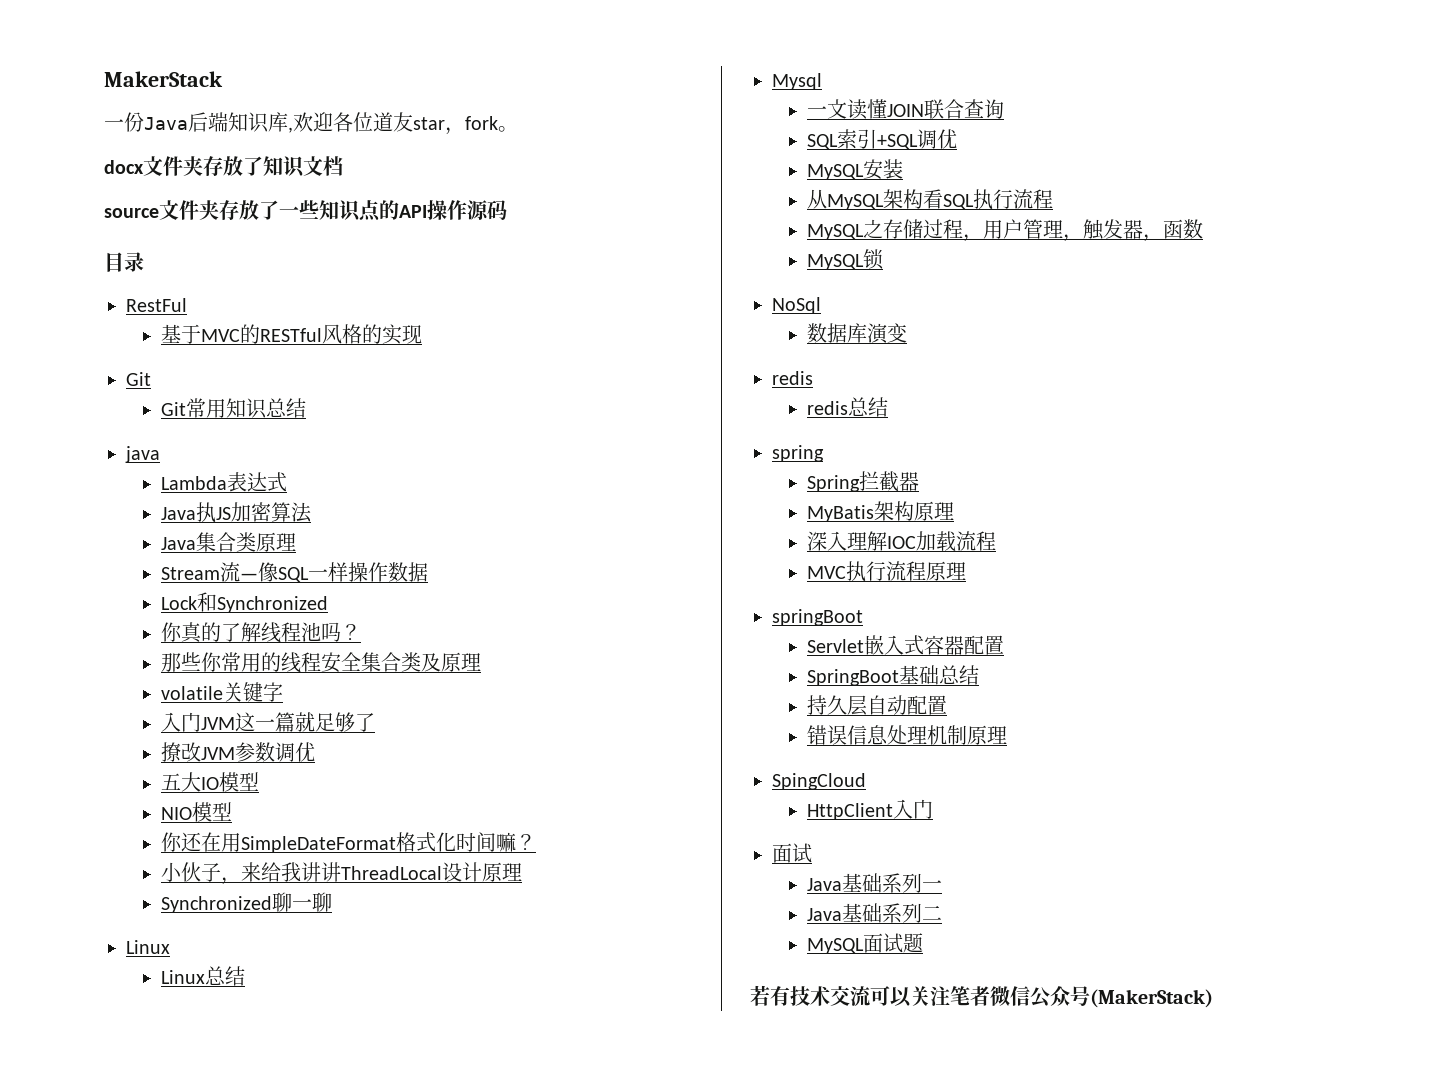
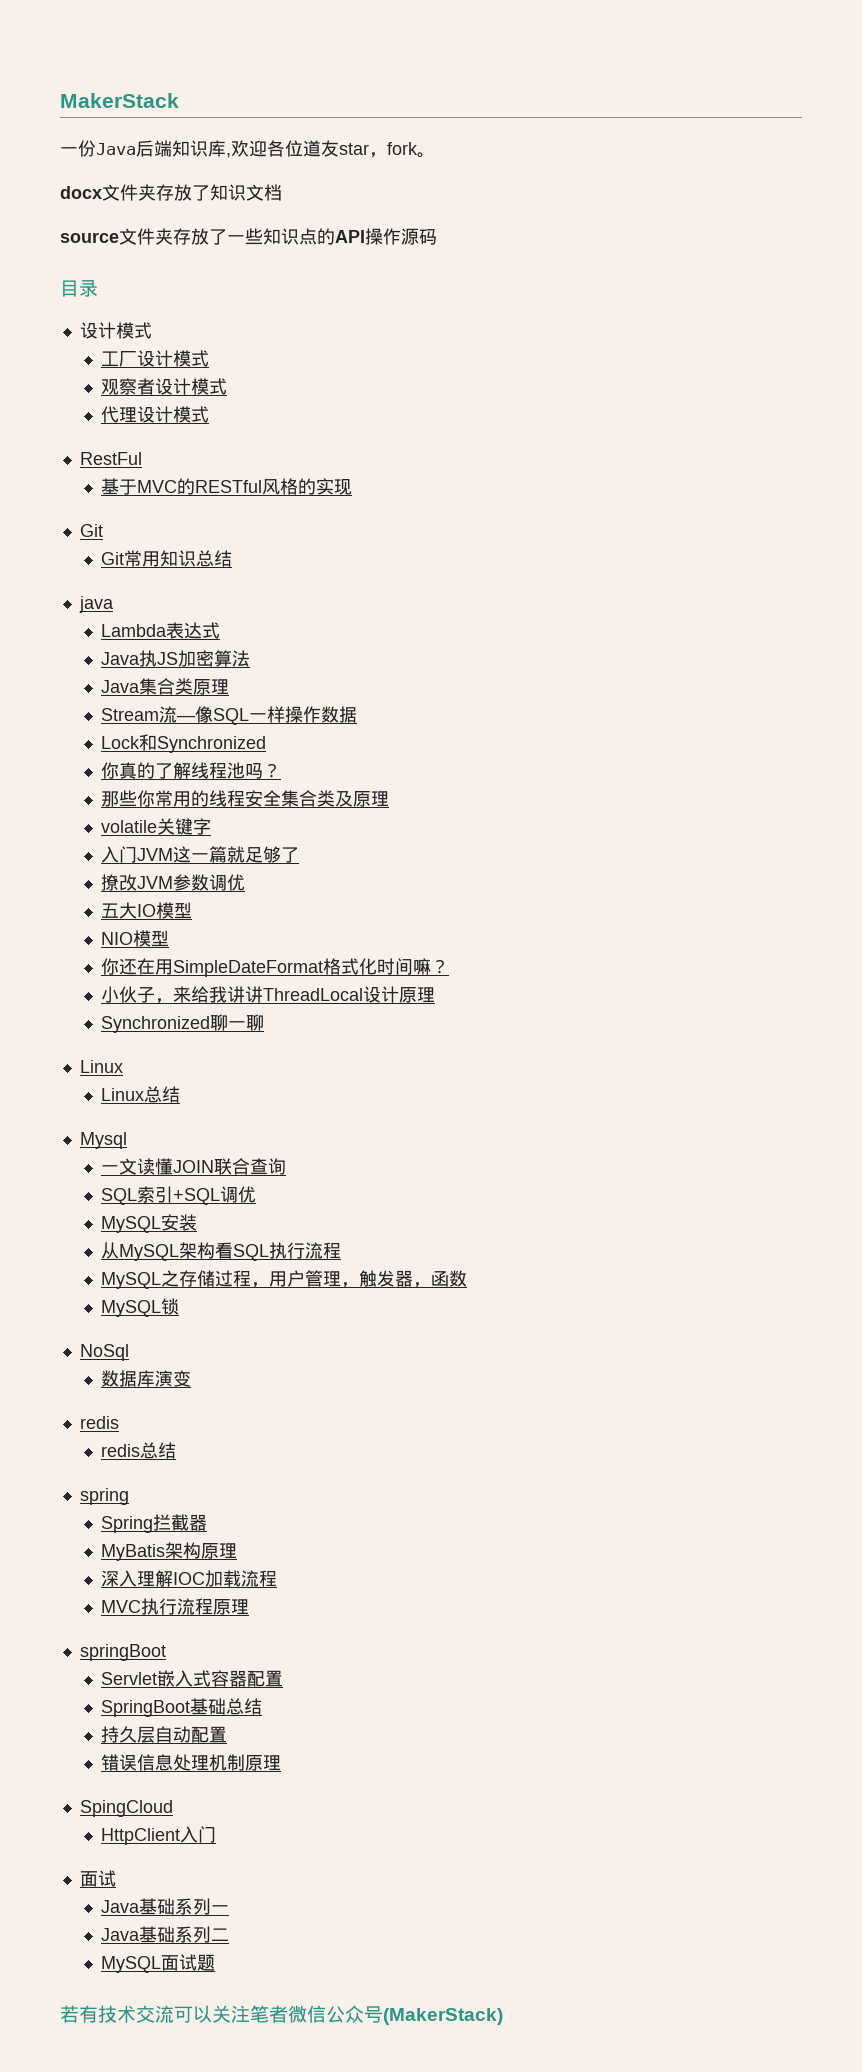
  目录
+ 设计模式
+ 工厂设计模式
+ 观察者设计模式
+ 代理设计模式

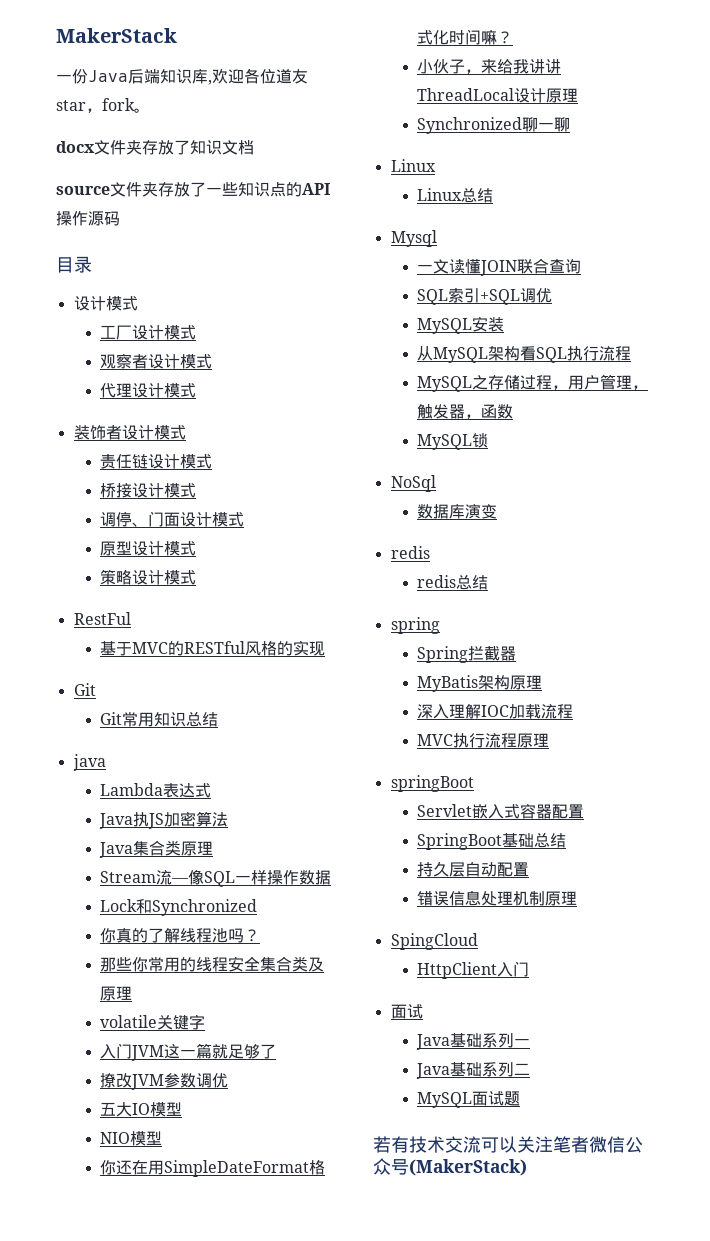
+ 装饰者设计模式
+ 责任链设计模式
+ 桥接设计模式
+ 调停、门面设计模式
+ 原型设计模式
+ 策略设计模式

